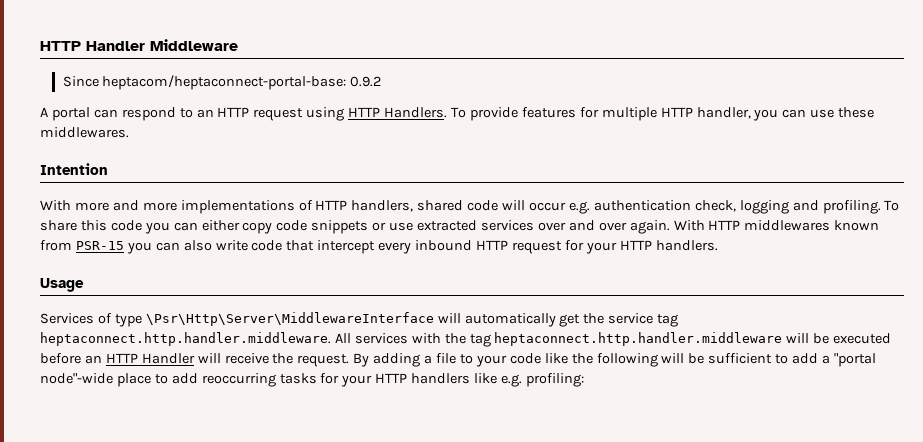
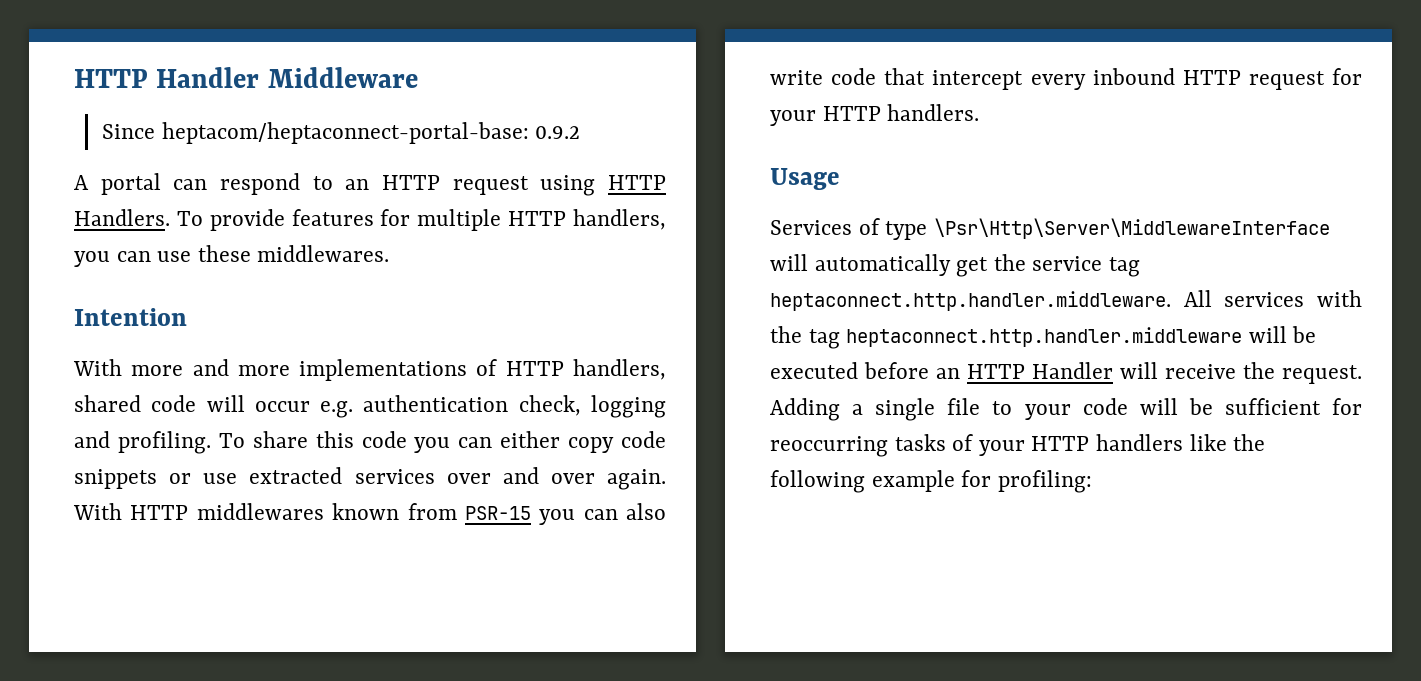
- To provide features for multiple HTTP handler, you can use these middlewares.
+ To provide features for multiple HTTP handlers, you can use these middlewares.
- By adding a file to your code like the following will be sufficient to add a "portal node"-wide place to add reoccurring tasks for your HTTP handlers like e.g. profiling:
+ Adding a single file to your code will be sufficient for reoccurring tasks of your HTTP handlers like the following example for profiling:

